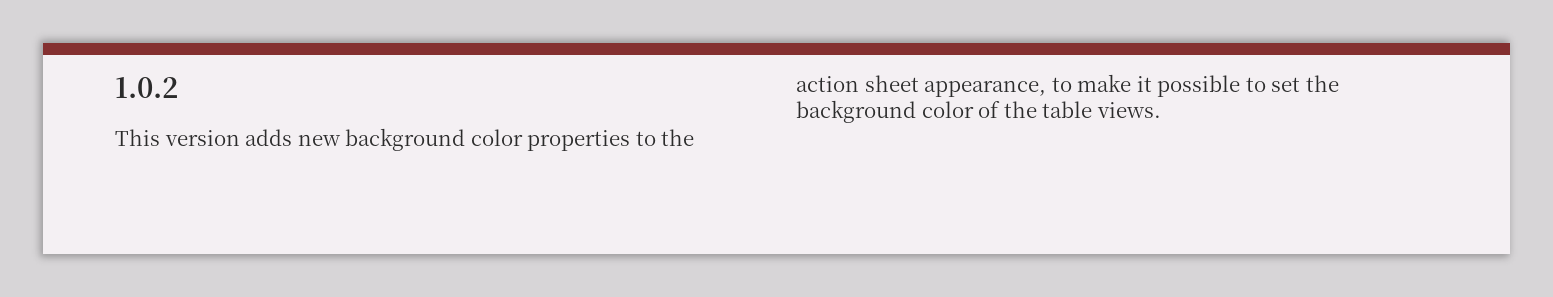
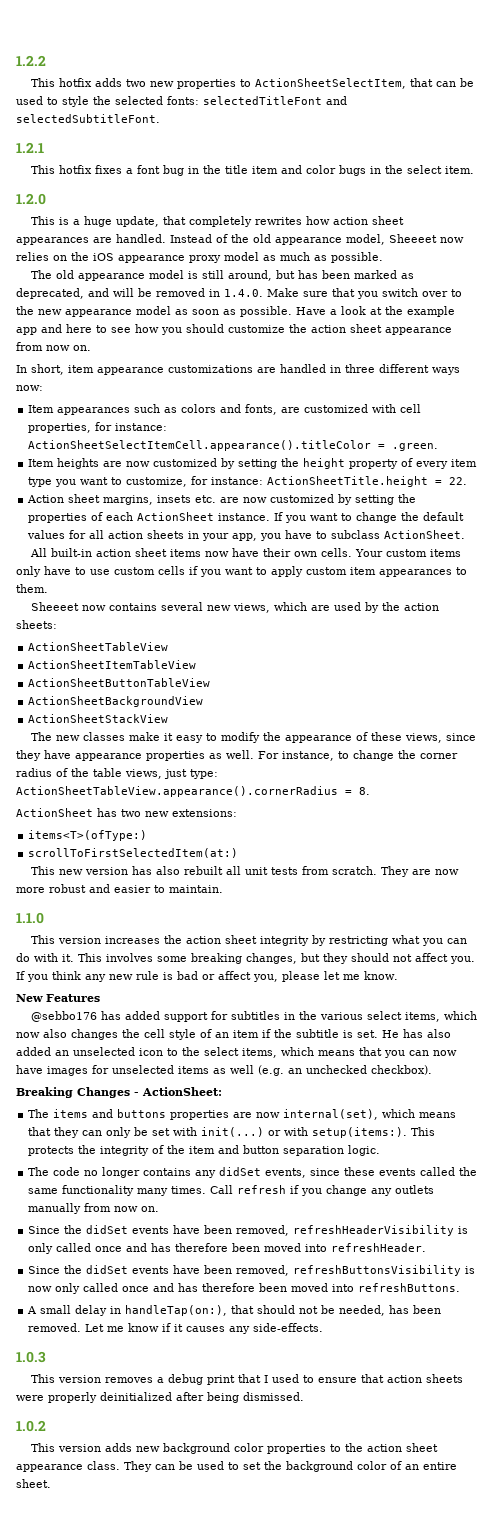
+ 1.2.2
+ This hotfix adds two new properties to ActionSheetSelectItem, that can be used to style the selected fonts: selectedTitleFont and selectedSubtitleFont.
+ 1.2.1
+ This hotfix fixes a font bug in the title item and color bugs in the select item.
+ 1.2.0
+ This is a huge update, that completely rewrites how action sheet appearances are handled. Instead of the old appearance model, Sheeeet now relies on the iOS appearance proxy model as much as possible.
+ The old appearance model is still around, but has been marked as deprecated, and will be removed in 1.4.0. Make sure that you switch over to the new appearance model as soon as possible. Have a look at the example app and here to see how you should customize the action sheet appearance from now on.
+ In short, item appearance customizations are handled in three different ways now:
+ Item appearances such as colors and fonts, are customized with cell properties, for instance: ActionSheetSelectItemCell.appearance().titleColor = .green.
+ Item heights are now customized by setting the height property of every item type you want to customize, for instance: ActionSheetTitle.height = 22.
+ Action sheet margins, insets etc. are now customized by setting the properties of each ActionSheet instance. If you want to change the default values for all action sheets in your app, you have to subclass ActionSheet.
+ All built-in action sheet items now have their own cells. Your custom items only have to use custom cells if you want to apply custom item appearances to them.
+ Sheeeet now contains several new views, which are used by the action sheets:
+ ActionSheetTableView
+ ActionSheetItemTableView
+ ActionSheetButtonTableView
+ ActionSheetBackgroundView
+ ActionSheetStackView
+ The new classes make it easy to modify the appearance of these views, since they have appearance properties as well. For instance, to change the corner radius of the table views, just type: ActionSheetTableView.appearance().cornerRadius = 8.
+ ActionSheet has two new extensions:
+ items<T>(ofType:)
+ scrollToFirstSelectedItem(at:)
+ This new version has also rebuilt all unit tests from scratch. They are now more robust and easier to maintain.
+ 1.1.0
+ This version increases the action sheet integrity by restricting what you can do with it. This involves some breaking changes, but they should not affect you. If you think any new rule is bad or affect you, please let me know.
+ New Features
+ @sebbo176 has added support for subtitles in the various select items, which now also changes the cell style of an item if the subtitle is set. He has also added an unselected icon to the select items, which means that you can now have images for unselected items as well (e.g. an unchecked checkbox).
+ Breaking Changes - ActionSheet:
+ The items and buttons properties are now internal(set), which means that they can only be set with init(...) or with setup(items:). This protects the integrity of the item and button separation logic.
+ The code no longer contains any didSet events, since these events called the same functionality many times. Call refresh if you change any outlets manually from now on.
+ Since the didSet events have been removed, refreshHeaderVisibility is only called once and has therefore been moved into refreshHeader.
+ Since the didSet events have been removed, refreshButtonsVisibility is now only called once and has therefore been moved into refreshButtons.
+ A small delay in handleTap(on:), that should not be needed, has been removed. Let me know if it causes any side-effects.
+ 1.0.3
+ This version removes a debug print that I used to ensure that action sheets were properly deinitialized after being dismissed.
- This version adds new background color properties to the action sheet appearance, to make it possible to set the background color of the table views.
+ This version adds new background color properties to the action sheet appearance class. They can be used to set the background color of an entire sheet.

